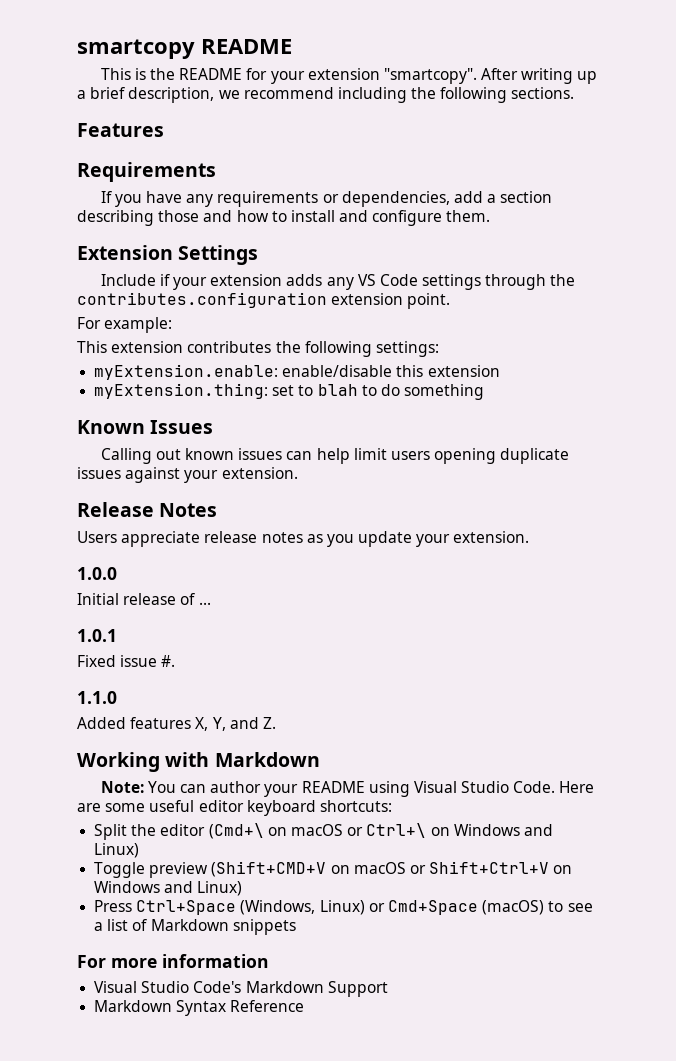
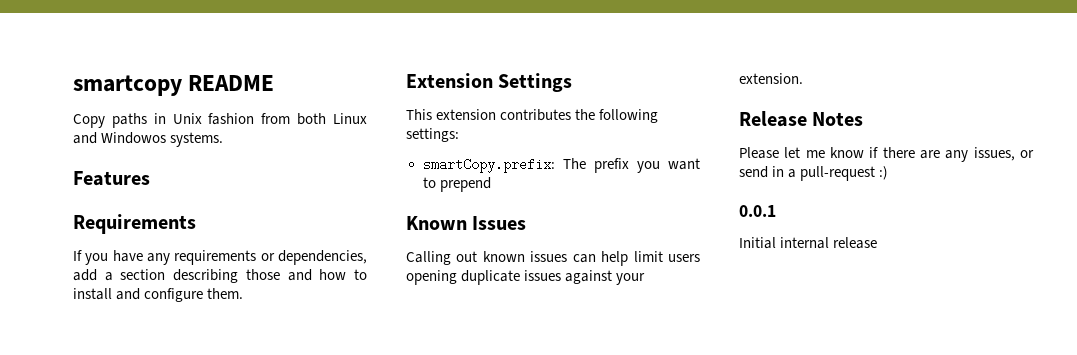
- This is the README for your extension "smartcopy". After writing up a brief description, we recommend including the following sections.
+ Copy paths in Unix fashion from both Linux and Windowos systems.
- Include if your extension adds any VS Code settings through the contributes.configuration extension point.
- For example:
- myExtension.enable: enable/disable this extension
- myExtension.thing: set to blah to do something
+ smartCopy.prefix: The prefix you want to prepend
- Users appreciate release notes as you update your extension.
- 1.0.0
- Initial release of ...
- 1.0.1
- Fixed issue #.
- 1.1.0
- Added features X, Y, and Z.
- Working with Markdown
- Note: You can author your README using Visual Studio Code. Here are some useful editor keyboard shortcuts:
- Split the editor (Cmd+\ on macOS or Ctrl+\ on Windows and Linux)
- Toggle preview (Shift+CMD+V on macOS or Shift+Ctrl+V on Windows and Linux)
- Press Ctrl+Space (Windows, Linux) or Cmd+Space (macOS) to see a list of Markdown snippets
- For more information
- Visual Studio Code's Markdown Support
- Markdown Syntax Reference
+ Please let me know if there are any issues, or send in a pull-request :)
+ 0.0.1
+ Initial internal release

